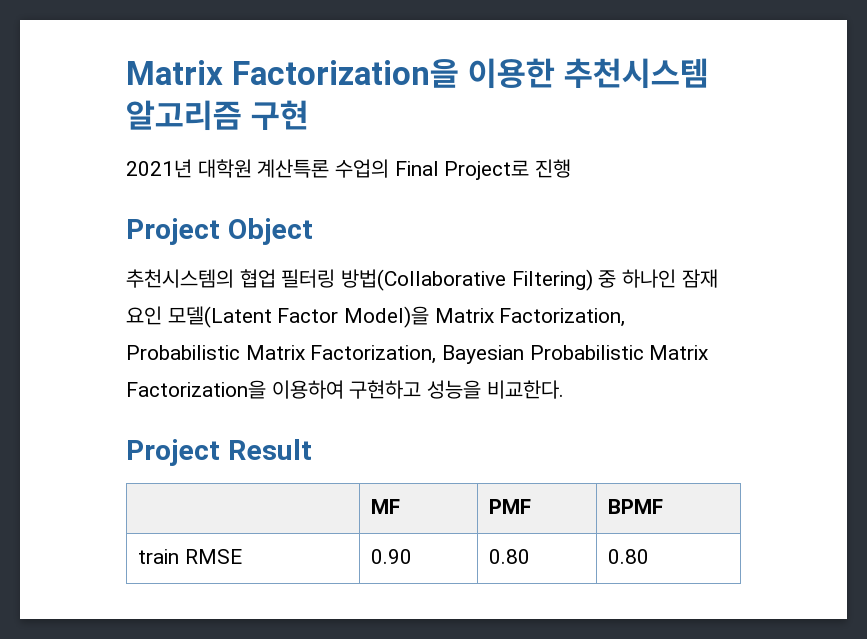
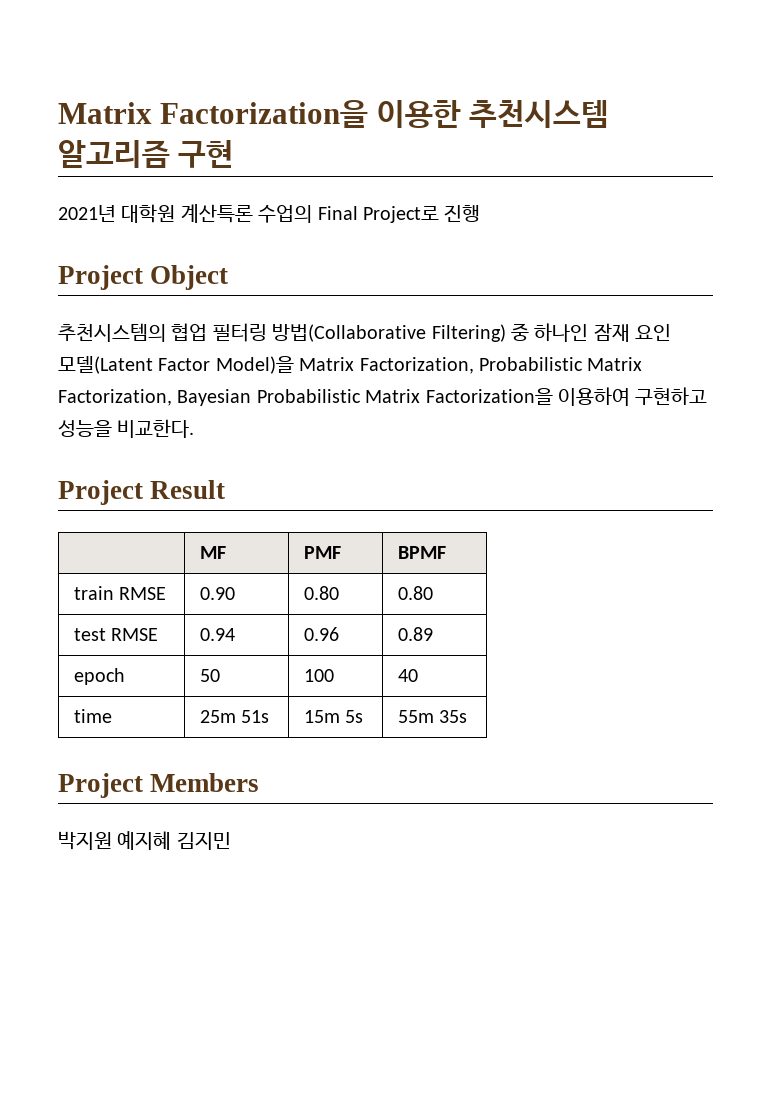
+ test RMSE | 0.94 | 0.96 | 0.89
+ epoch | 50 | 100 | 40
+ time | 25m 51s | 15m 5s | 55m 35s
+ Project Members
+ 박지원 예지혜 김지민

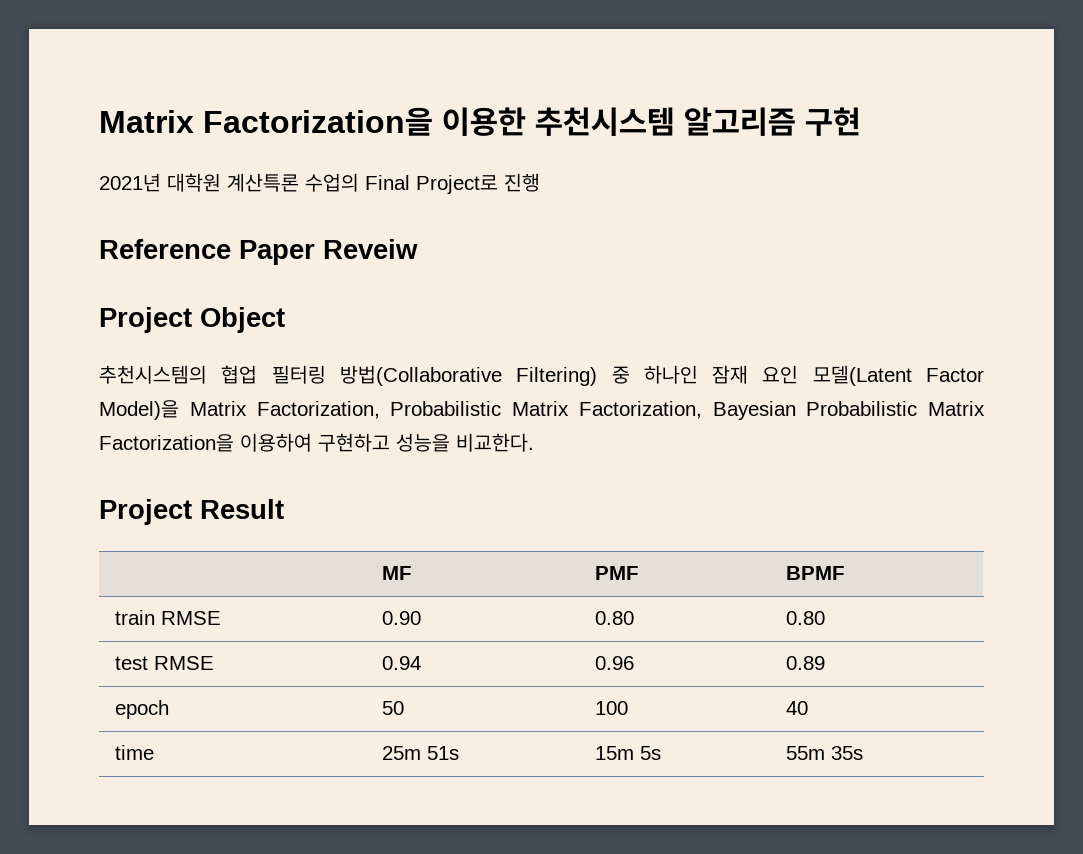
+ Reference Paper Reveiw
- Project Members
- 박지원 예지혜 김지민

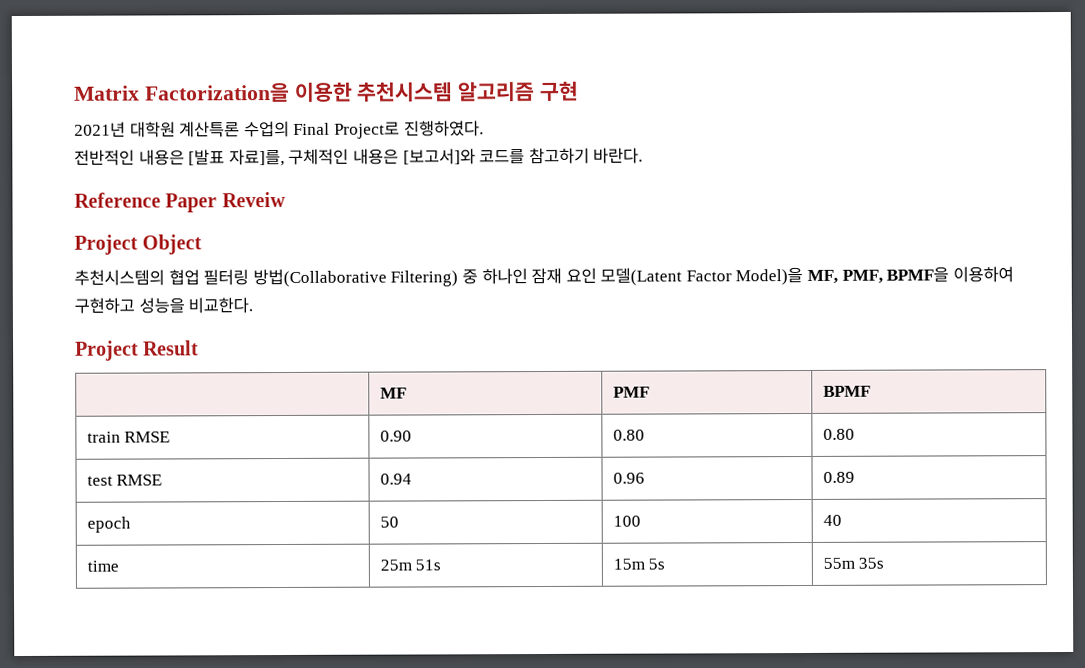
- 2021년 대학원 계산특론 수업의 Final Project로 진행
+ 2021년 대학원 계산특론 수업의 Final Project로 진행하였다.
+ 전반적인 내용은 [발표 자료]를, 구체적인 내용은 [보고서]와 코드를 참고하기 바란다.
- 추천시스템의 협업 필터링 방법(Collaborative Filtering) 중 하나인 잠재 요인 모델(Latent Factor Model)을 Matrix Factorization, Probabilistic Matrix Factorization, Bayesian Probabilistic Matrix Factorization을 이용하여 구현하고 성능을 비교한다.
+ 추천시스템의 협업 필터링 방법(Collaborative Filtering) 중 하나인 잠재 요인 모델(Latent Factor Model)을 MF, PMF, BPMF을 이용하여 구현하고 성능을 비교한다.

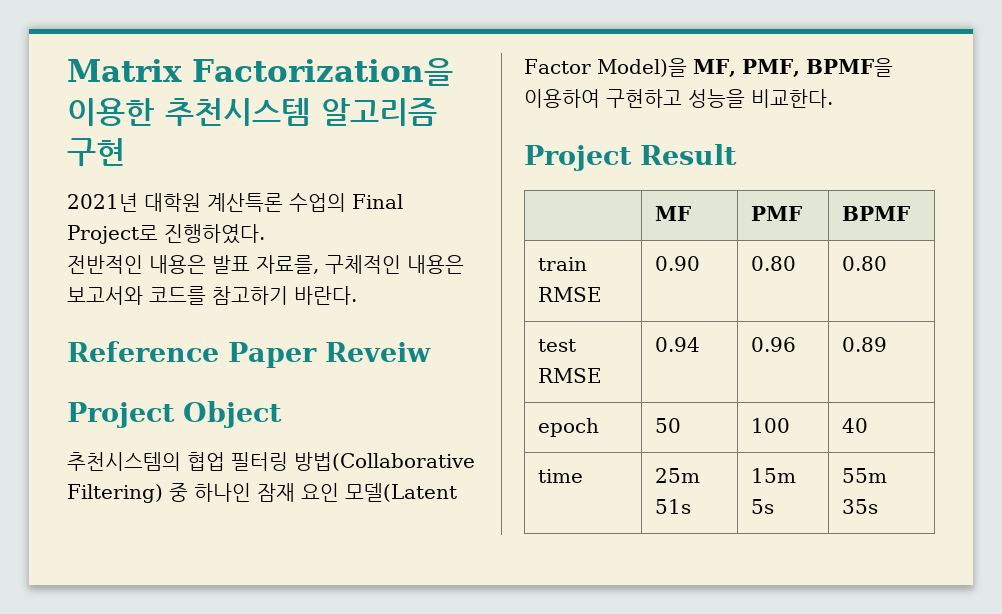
- 전반적인 내용은 [발표 자료]를, 구체적인 내용은 [보고서]와 코드를 참고하기 바란다.
+ 전반적인 내용은 발표 자료를, 구체적인 내용은 보고서와 코드를 참고하기 바란다.

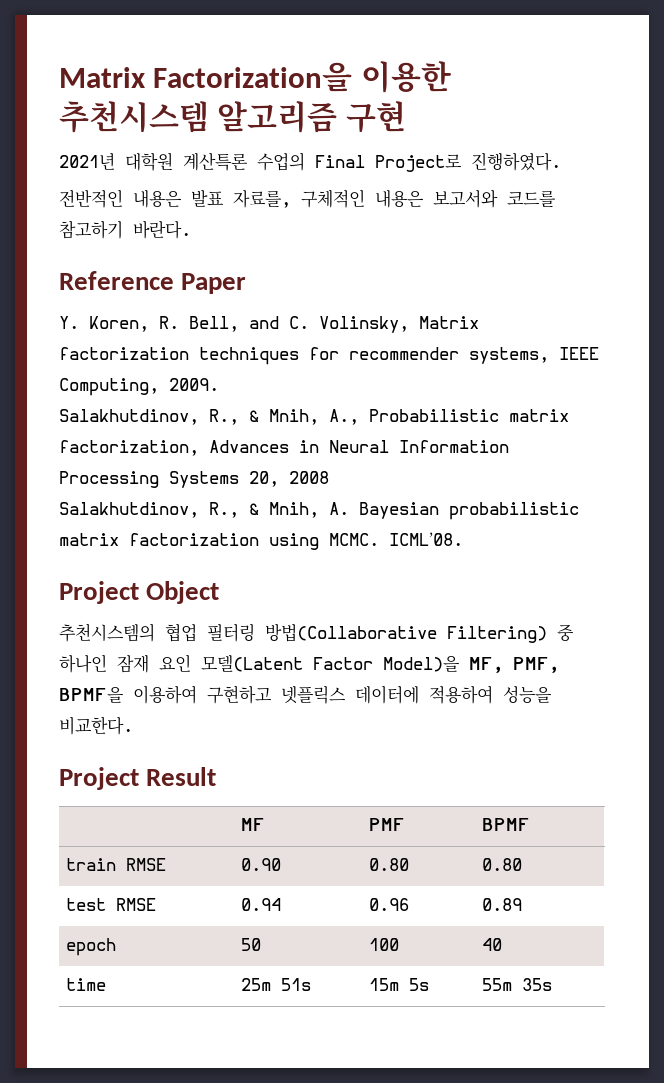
- Reference Paper Reveiw
+ Reference Paper
+ Y. Koren, R. Bell, and C. Volinsky, Matrix factorization techniques for recommender systems, IEEE Computing, 2009.
+ Salakhutdinov, R., & Mnih, A., Probabilistic matrix factorization, Advances in Neural Information Processing Systems 20, 2008
+ Salakhutdinov, R., & Mnih, A. Bayesian probabilistic matrix factorization using MCMC. ICML’08.
- 추천시스템의 협업 필터링 방법(Collaborative Filtering) 중 하나인 잠재 요인 모델(Latent Factor Model)을 MF, PMF, BPMF을 이용하여 구현하고 성능을 비교한다.
+ 추천시스템의 협업 필터링 방법(Collaborative Filtering) 중 하나인 잠재 요인 모델(Latent Factor Model)을 MF, PMF, BPMF을 이용하여 구현하고 넷플릭스 데이터에 적용하여 성능을 비교한다.

